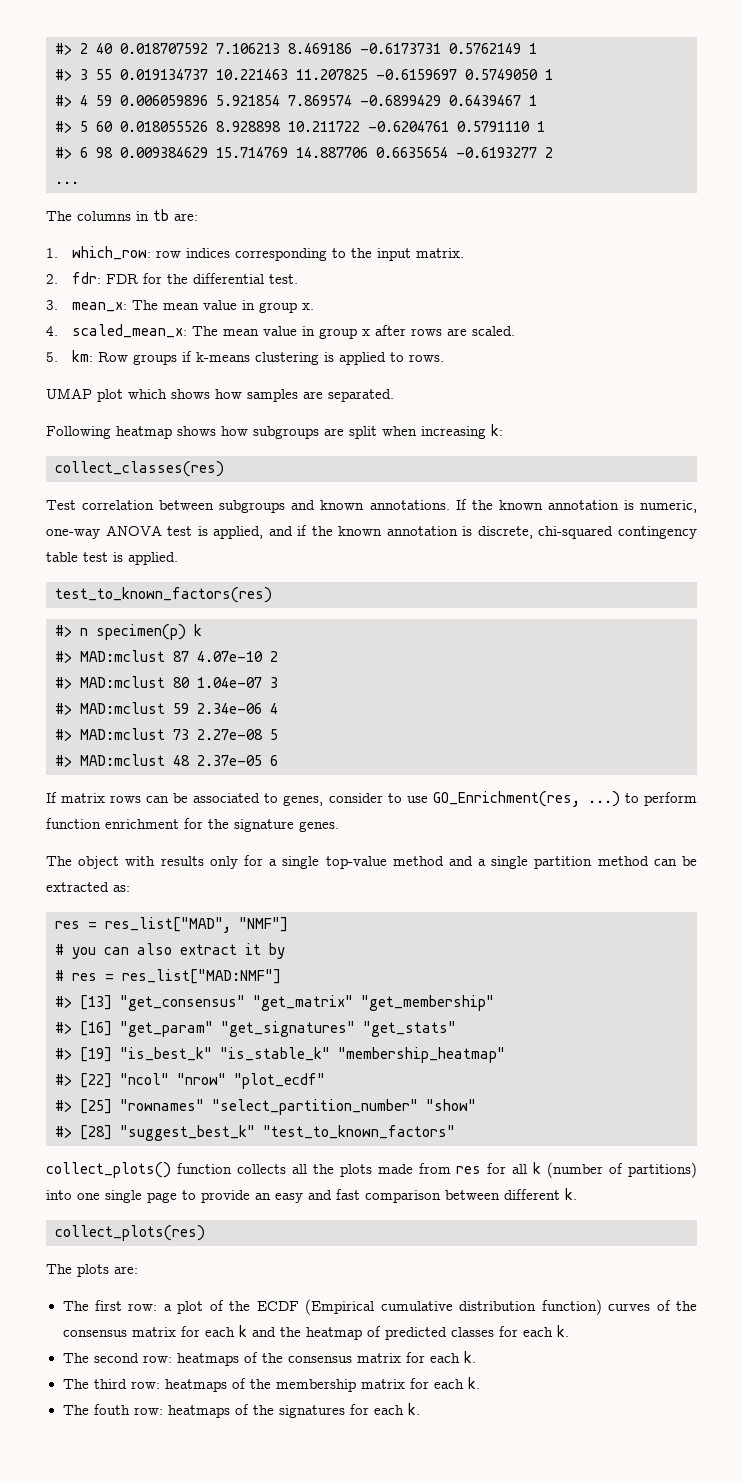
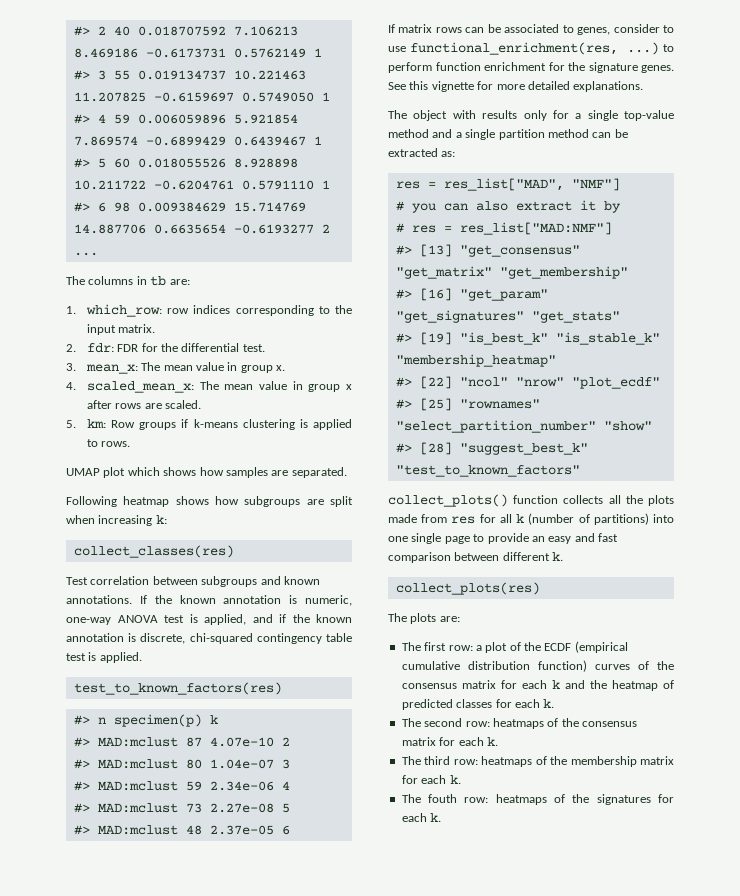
- If matrix rows can be associated to genes, consider to use GO_Enrichment(res, ...) to perform function enrichment for the signature genes.
+ If matrix rows can be associated to genes, consider to use functional_enrichment(res, ...) to perform function enrichment for the signature genes. See this vignette for more detailed explanations.
- The first row: a plot of the ECDF (Empirical cumulative distribution function) curves of the consensus matrix for each k and the heatmap of predicted classes for each k.
+ The first row: a plot of the ECDF (empirical cumulative distribution function) curves of the consensus matrix for each k and the heatmap of predicted classes for each k.

